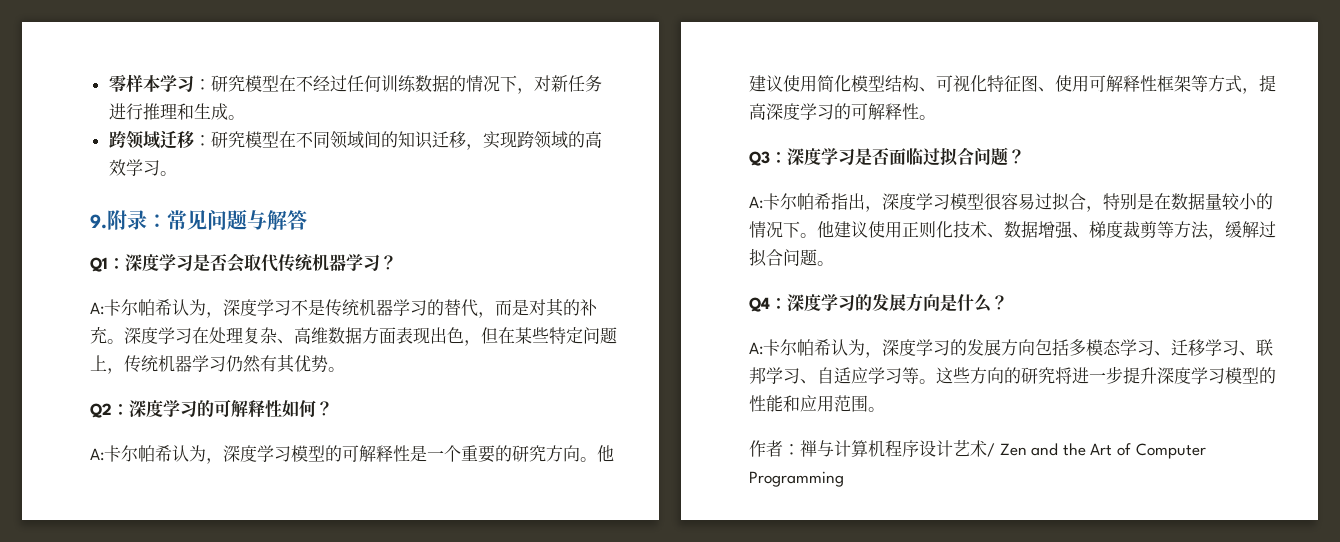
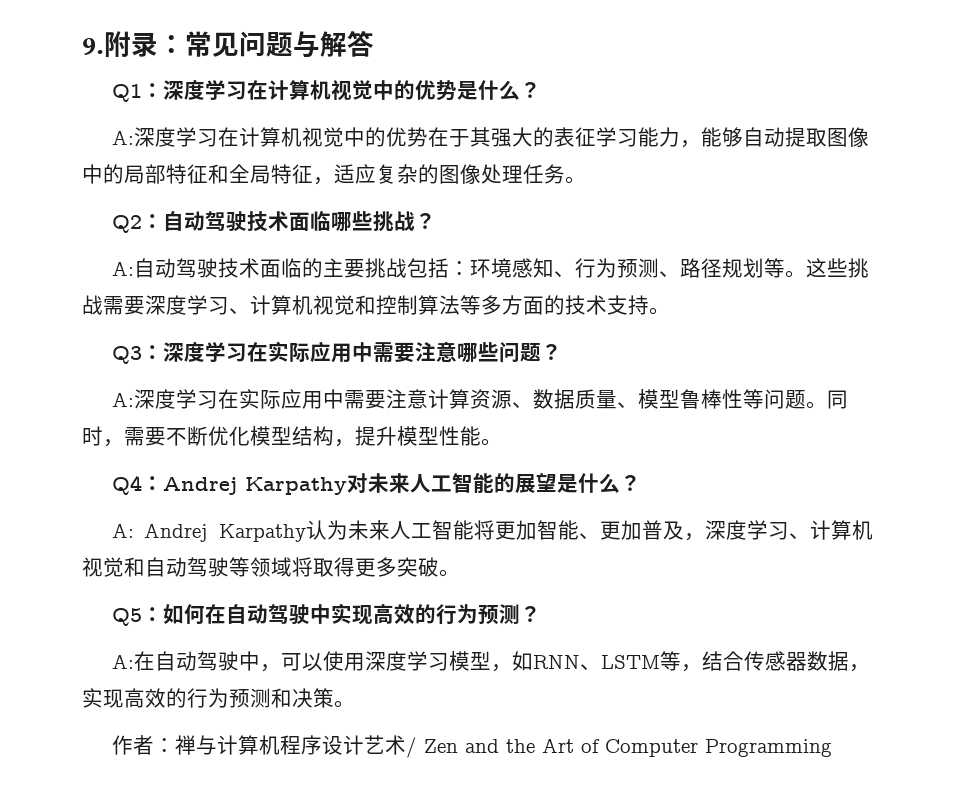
- 零样本学习：研究模型在不经过任何训练数据的情况下，对新任务进行推理和生成。
- 跨领域迁移：研究模型在不同领域间的知识迁移，实现跨领域的高效学习。
- Q1：深度学习是否会取代传统机器学习？
- A:卡尔帕希认为，深度学习不是传统机器学习的替代，而是对其的补充。深度学习在处理复杂、高维数据方面表现出色，但在某些特定问题上，传统机器学习仍然有其优势。
- Q2：深度学习的可解释性如何？
- A:卡尔帕希认为，深度学习模型的可解释性是一个重要的研究方向。他建议使用简化模型结构、可视化特征图、使用可解释性框架等方式，提高深度学习的可解释性。
- Q3：深度学习是否面临过拟合问题？
- A:卡尔帕希指出，深度学习模型很容易过拟合，特别是在数据量较小的情况下。他建议使用正则化技术、数据增强、梯度裁剪等方法，缓解过拟合问题。
- Q4：深度学习的发展方向是什么？
- A:卡尔帕希认为，深度学习的发展方向包括多模态学习、迁移学习、联邦学习、自适应学习等。这些方向的研究将进一步提升深度学习模型的性能和应用范围。
+ Q1：深度学习在计算机视觉中的优势是什么？
+ A:深度学习在计算机视觉中的优势在于其强大的表征学习能力，能够自动提取图像中的局部特征和全局特征，适应复杂的图像处理任务。
+ Q2：自动驾驶技术面临哪些挑战？
+ A:自动驾驶技术面临的主要挑战包括：环境感知、行为预测、路径规划等。这些挑战需要深度学习、计算机视觉和控制算法等多方面的技术支持。
+ Q3：深度学习在实际应用中需要注意哪些问题？
+ A:深度学习在实际应用中需要注意计算资源、数据质量、模型鲁棒性等问题。同时，需要不断优化模型结构，提升模型性能。
+ Q4：Andrej Karpathy对未来人工智能的展望是什么？
+ A: Andrej Karpathy认为未来人工智能将更加智能、更加普及，深度学习、计算机视觉和自动驾驶等领域将取得更多突破。
+ Q5：如何在自动驾驶中实现高效的行为预测？
+ A:在自动驾驶中，可以使用深度学习模型，如RNN、LSTM等，结合传感器数据，实现高效的行为预测和决策。

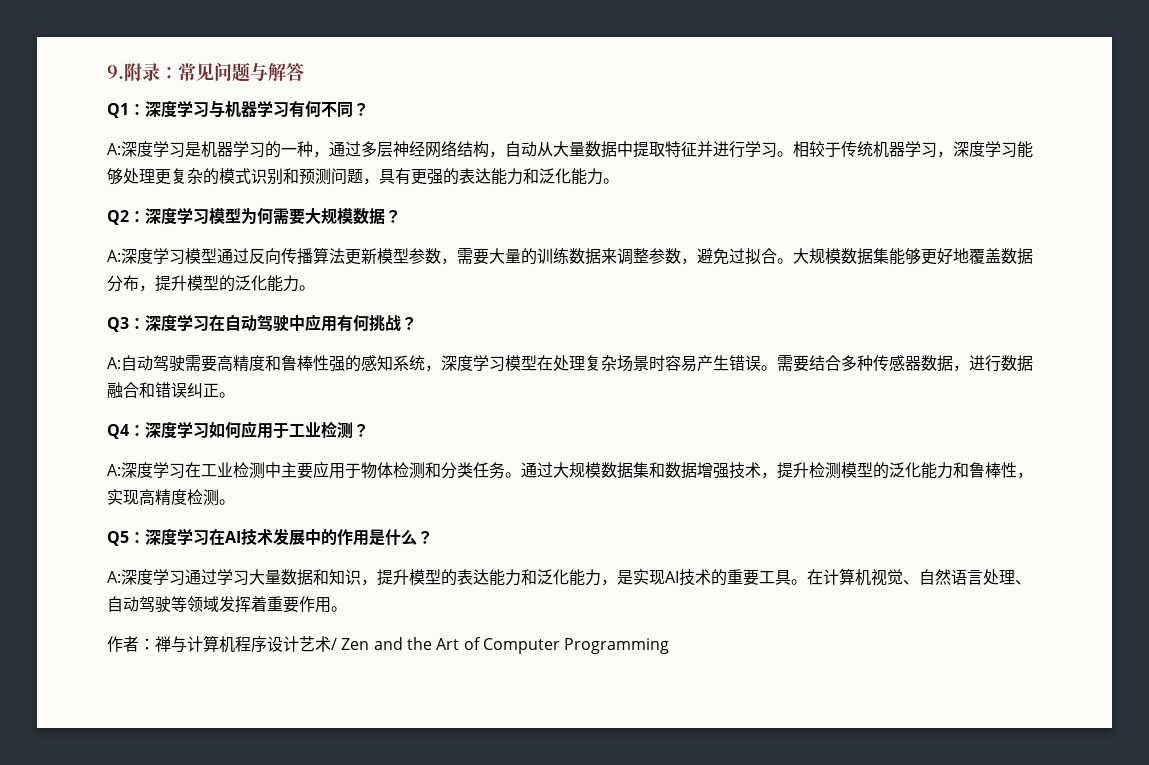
- Q1：深度学习在计算机视觉中的优势是什么？
+ Q1：深度学习与机器学习有何不同？
+ A:深度学习是机器学习的一种，通过多层神经网络结构，自动从大量数据中提取特征并进行学习。相较于传统机器学习，深度学习能够处理更复杂的模式识别和预测问题，具有更强的表达能力和泛化能力。
+ Q2：深度学习模型为何需要大规模数据？
+ A:深度学习模型通过反向传播算法更新模型参数，需要大量的训练数据来调整参数，避免过拟合。大规模数据集能够更好地覆盖数据分布，提升模型的泛化能力。
+ Q3：深度学习在自动驾驶中应用有何挑战？
+ A:自动驾驶需要高精度和鲁棒性强的感知系统，深度学习模型在处理复杂场景时容易产生错误。需要结合多种传感器数据，进行数据融合和错误纠正。
+ Q4：深度学习如何应用于工业检测？
+ A:深度学习在工业检测中主要应用于物体检测和分类任务。通过大规模数据集和数据增强技术，提升检测模型的泛化能力和鲁棒性，实现高精度检测。
+ Q5：深度学习在AI技术发展中的作用是什么？
- A:深度学习在计算机视觉中的优势在于其强大的表征学习能力，能够自动提取图像中的局部特征和全局特征，适应复杂的图像处理任务。
- Q2：自动驾驶技术面临哪些挑战？
- A:自动驾驶技术面临的主要挑战包括：环境感知、行为预测、路径规划等。这些挑战需要深度学习、计算机视觉和控制算法等多方面的技术支持。
- Q3：深度学习在实际应用中需要注意哪些问题？
- A:深度学习在实际应用中需要注意计算资源、数据质量、模型鲁棒性等问题。同时，需要不断优化模型结构，提升模型性能。
- Q4：Andrej Karpathy对未来人工智能的展望是什么？
- A: Andrej Karpathy认为未来人工智能将更加智能、更加普及，深度学习、计算机视觉和自动驾驶等领域将取得更多突破。
- Q5：如何在自动驾驶中实现高效的行为预测？
- A:在自动驾驶中，可以使用深度学习模型，如RNN、LSTM等，结合传感器数据，实现高效的行为预测和决策。
+ A:深度学习通过学习大量数据和知识，提升模型的表达能力和泛化能力，是实现AI技术的重要工具。在计算机视觉、自然语言处理、自动驾驶等领域发挥着重要作用。

